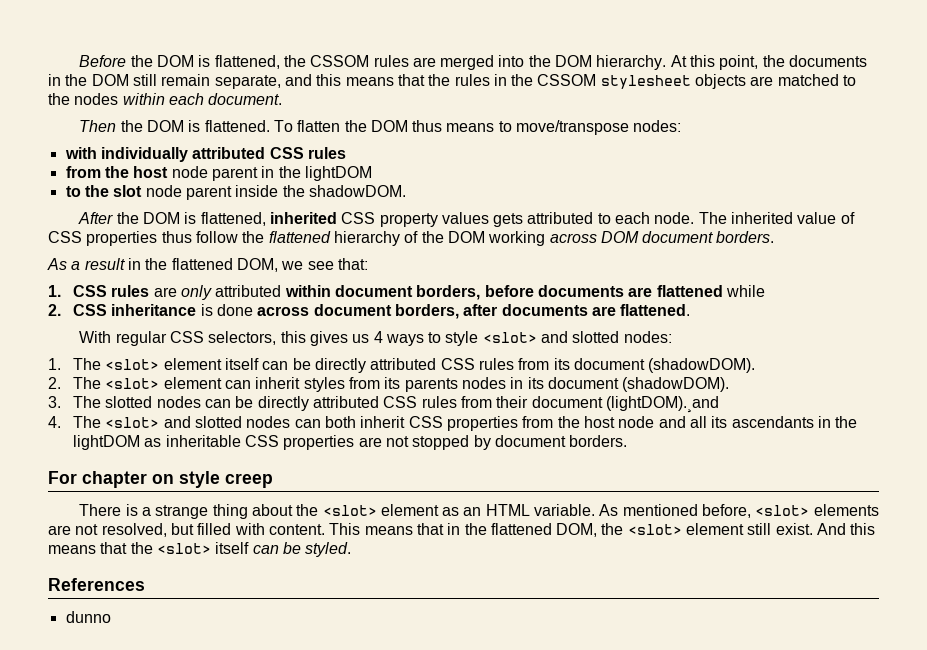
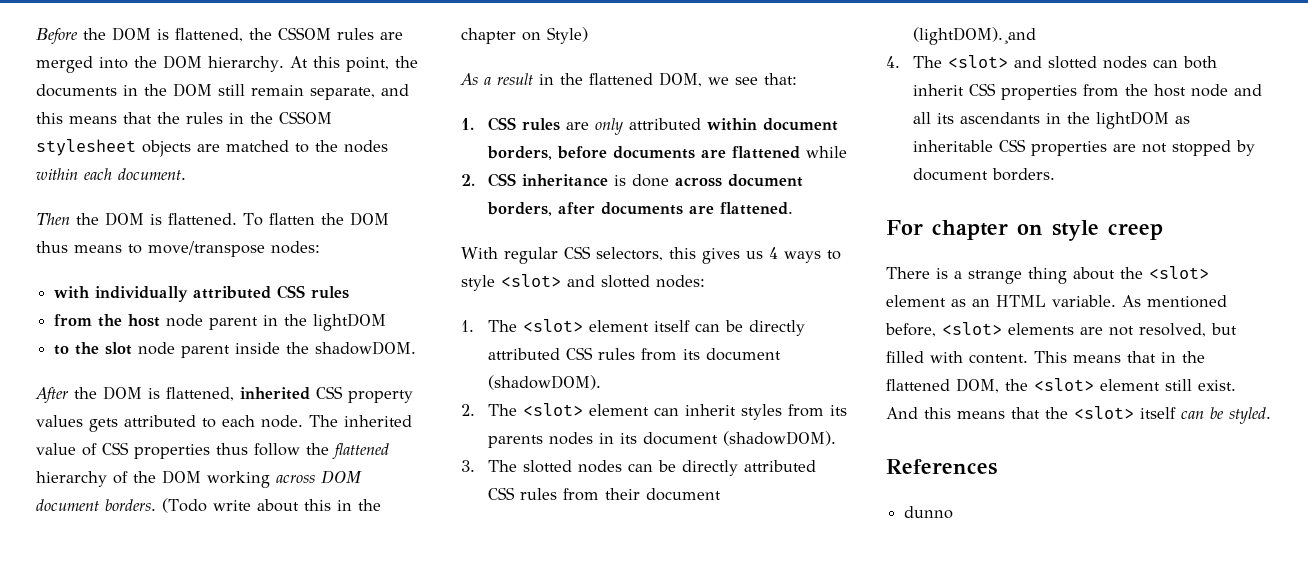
+ (Todo write about this in the chapter on Style)

